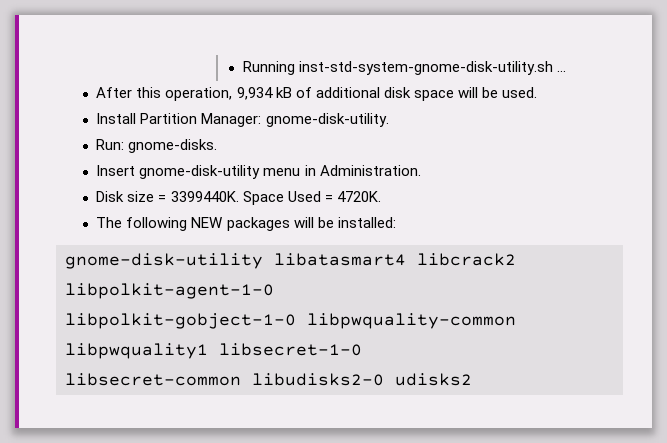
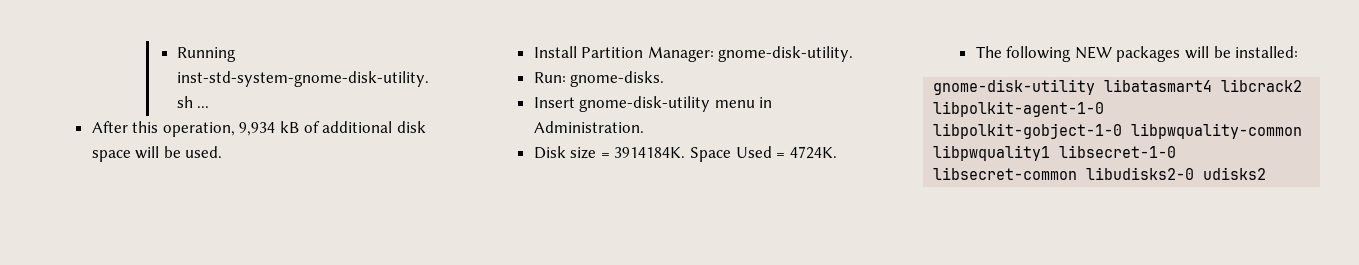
- Disk size = 3399440K.
+ Disk size = 3914184K.
- Space Used = 4720K.
+ Space Used = 4724K.

